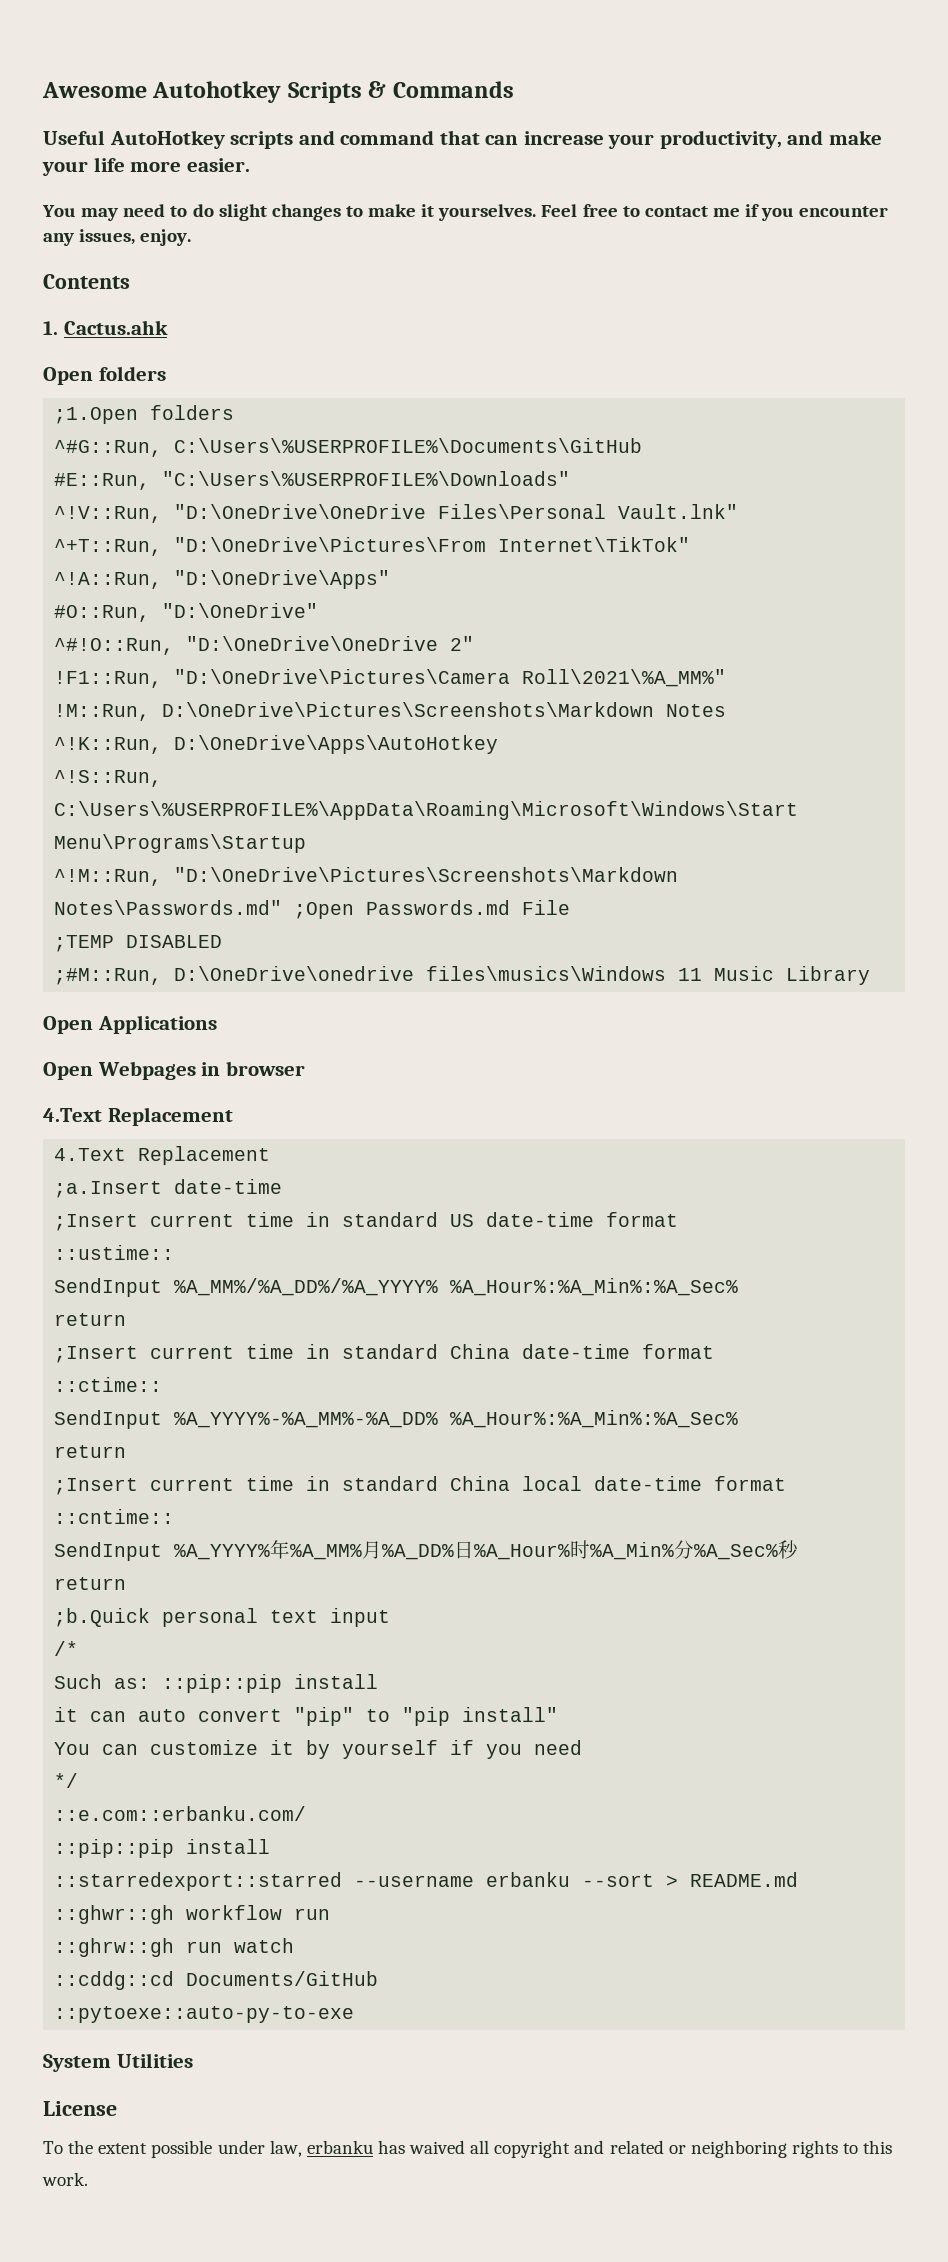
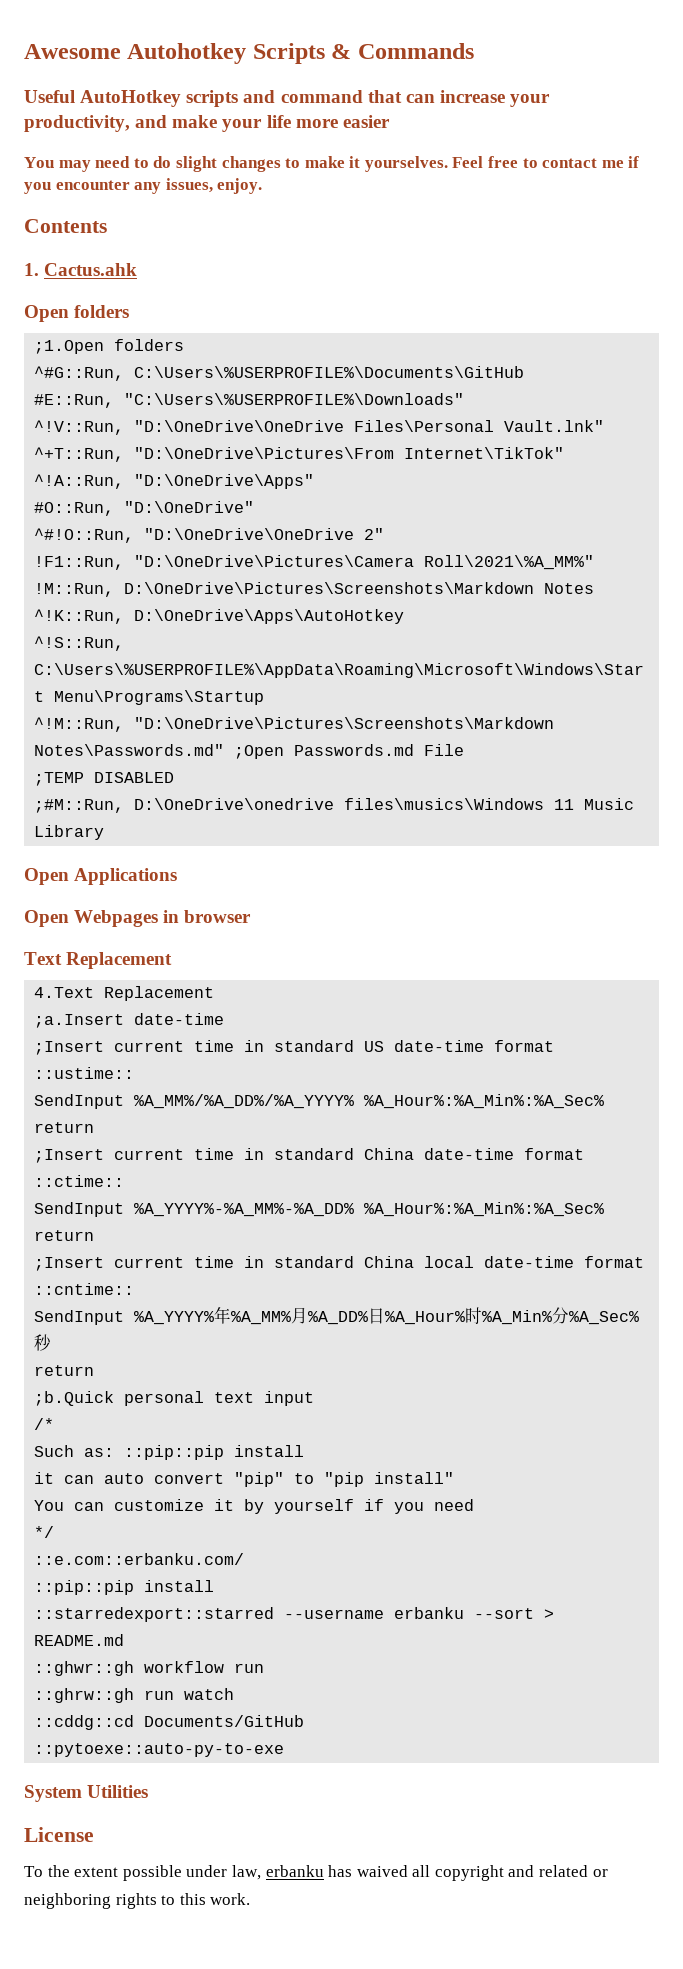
- Useful AutoHotkey scripts and command that can increase your productivity, and make your life more easier.
+ Useful AutoHotkey scripts and command that can increase your productivity, and make your life more easier
  Open Webpages in browser
- 4.Text Replacement
+ Text Replacement

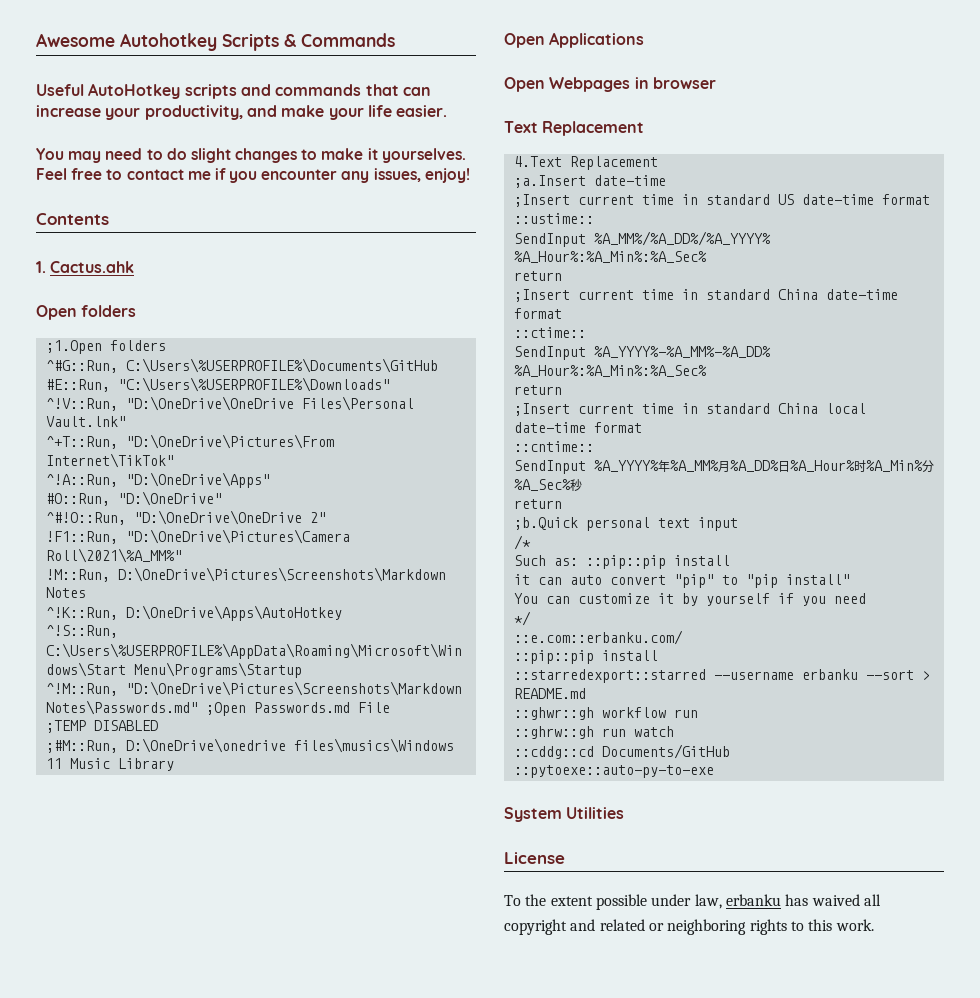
- Useful AutoHotkey scripts and command that can increase your productivity, and make your life more easier
+ Useful AutoHotkey scripts and commands that can increase your productivity, and make your life easier.
- Feel free to contact me if you encounter any issues, enjoy.
+ Feel free to contact me if you encounter any issues, enjoy!

